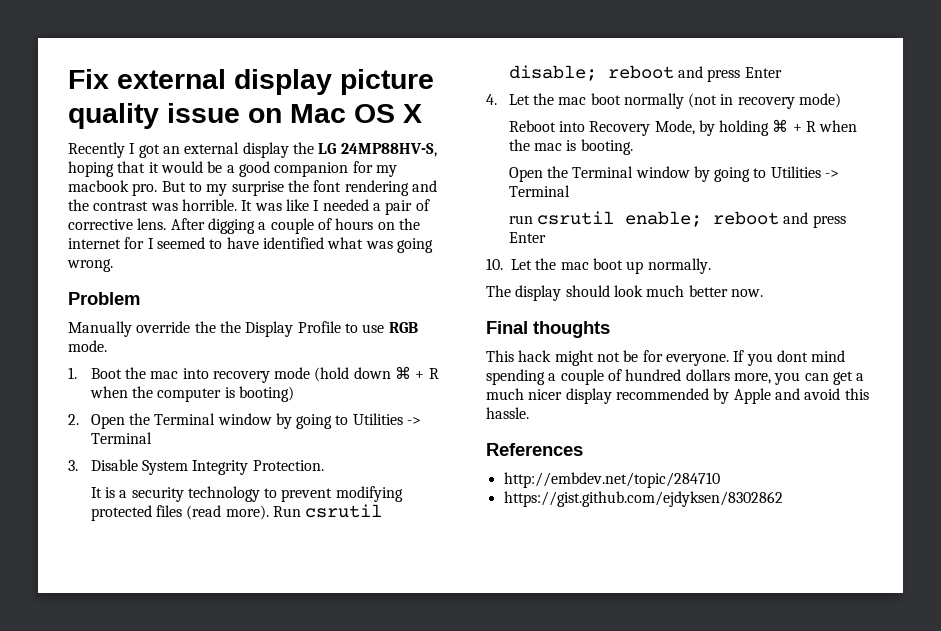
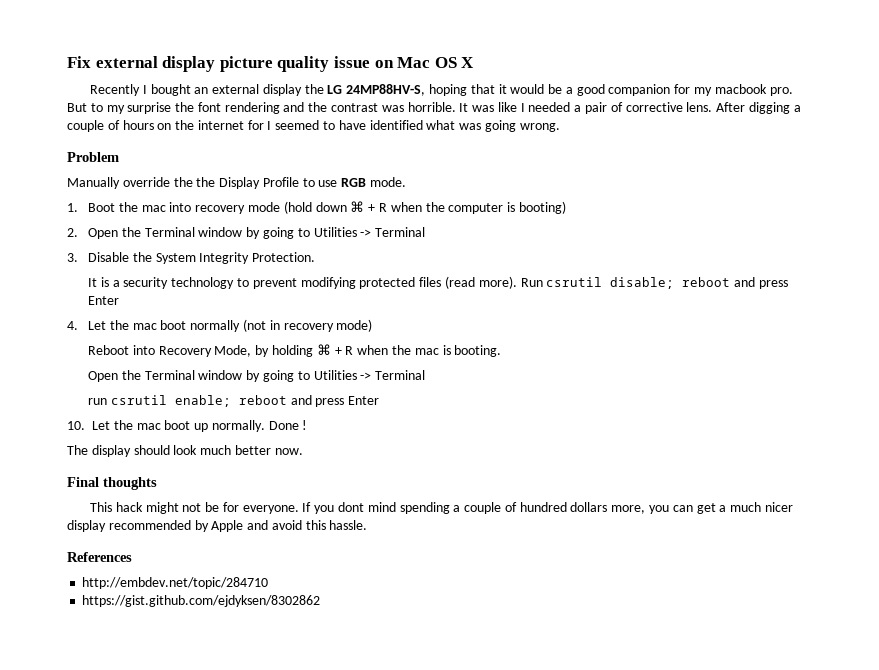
- Recently I got an external display the LG 24MP88HV-S, hoping that it would be a good companion for my macbook pro.
+ Recently I bought an external display the LG 24MP88HV-S, hoping that it would be a good companion for my macbook pro.
- 3. Disable System Integrity Protection.
+ 3. Disable the System Integrity Protection.
+ Done !

